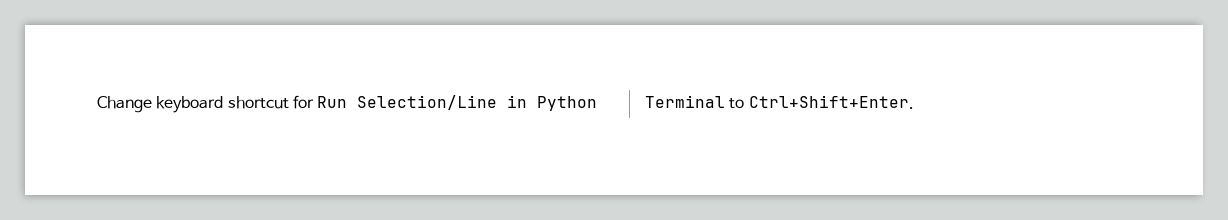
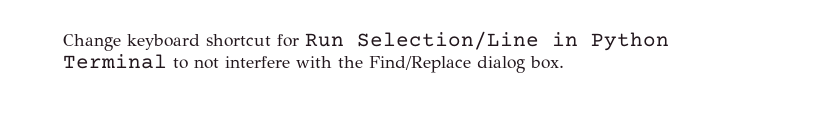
- Change keyboard shortcut for Run Selection/Line in Python Terminal to Ctrl+Shift+Enter.
+ Change keyboard shortcut for Run Selection/Line in Python Terminal to not interfere with the Find/Replace dialog box.

